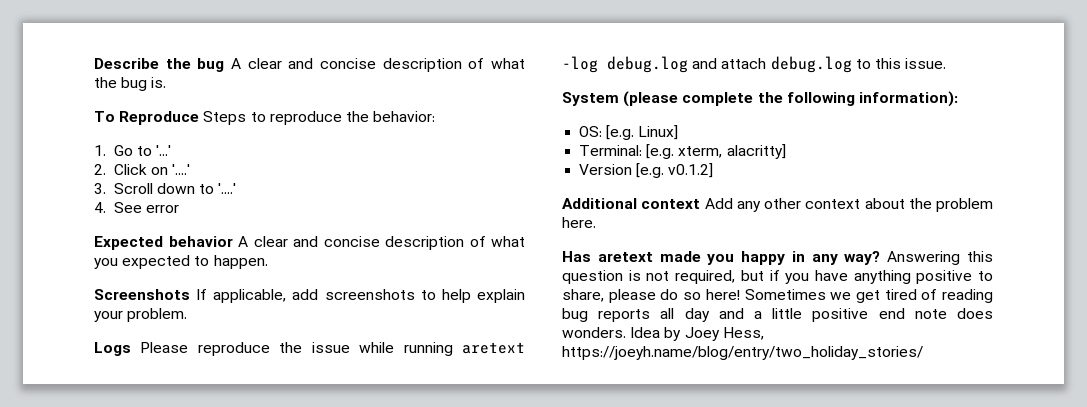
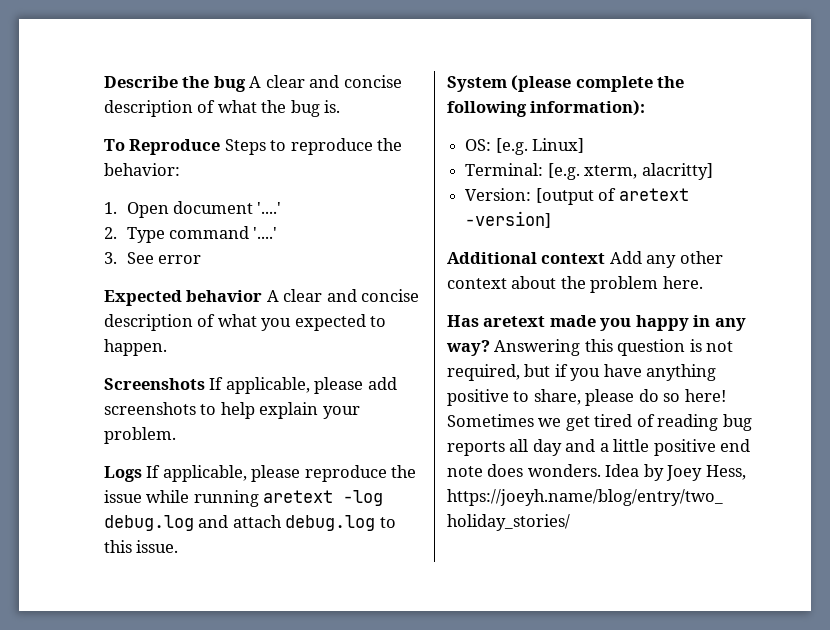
- 1. Go to '...'
- 2. Click on '....'
- 3. Scroll down to '....'
- 4. See error
+ 1. Open document '....'
+ 2. Type command '....'
+ 3. See error
- Screenshots If applicable, add screenshots to help explain your problem.
+ Screenshots If applicable, please add screenshots to help explain your problem.
- Logs Please reproduce the issue while running aretext -log debug.log and attach debug.log to this issue.
+ Logs If applicable, please reproduce the issue while running aretext -log debug.log and attach debug.log to this issue.
- Version [e.g. v0.1.2]
+ Version: [output of aretext -version]

